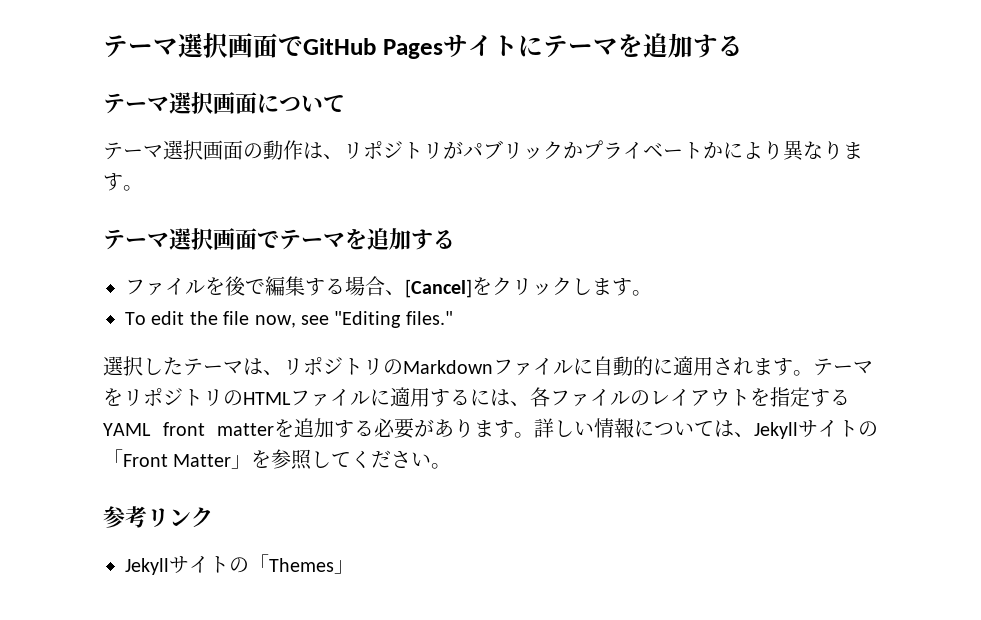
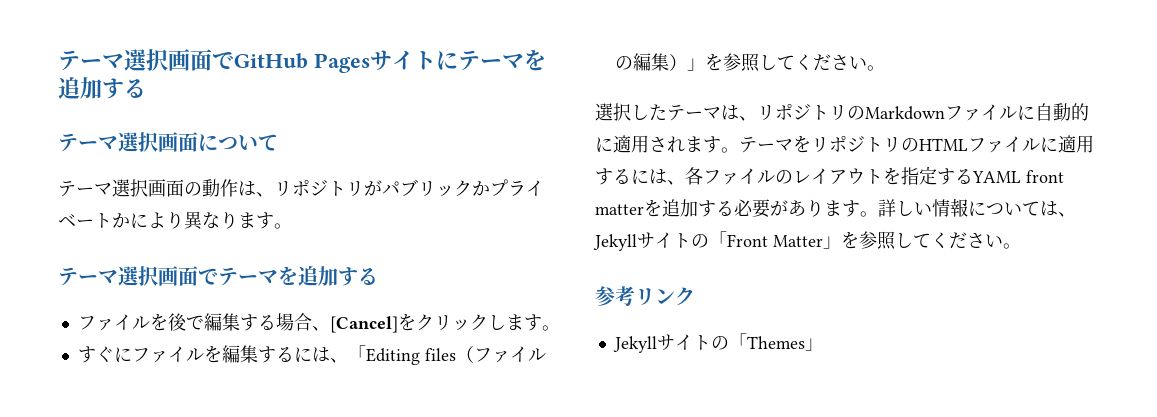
- To edit the file now, see "Editing files."
+ すぐにファイルを編集するには、「Editing files（ファイルの編集）」を参照してください。

